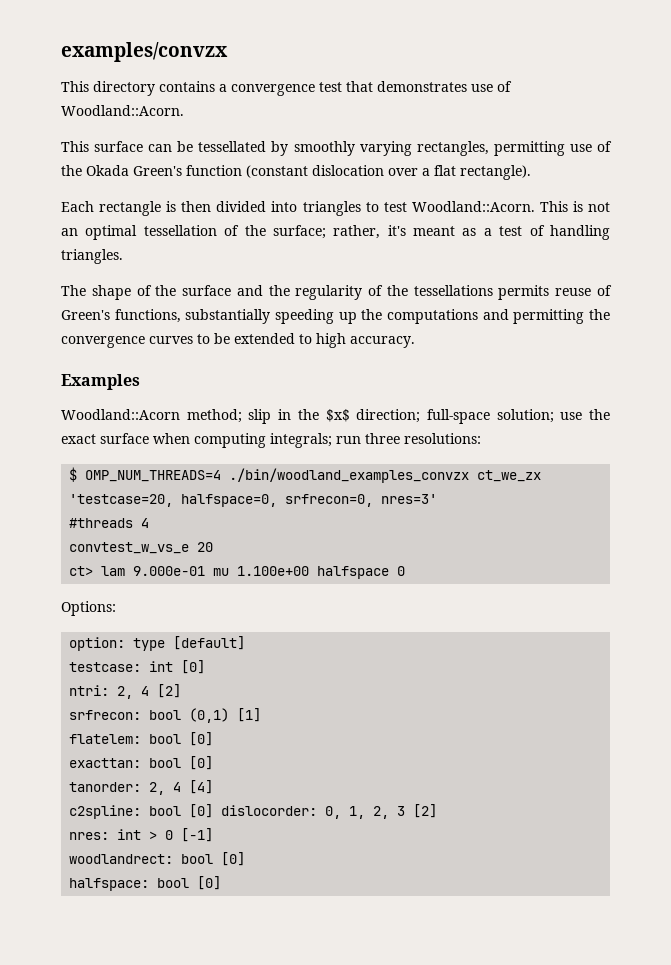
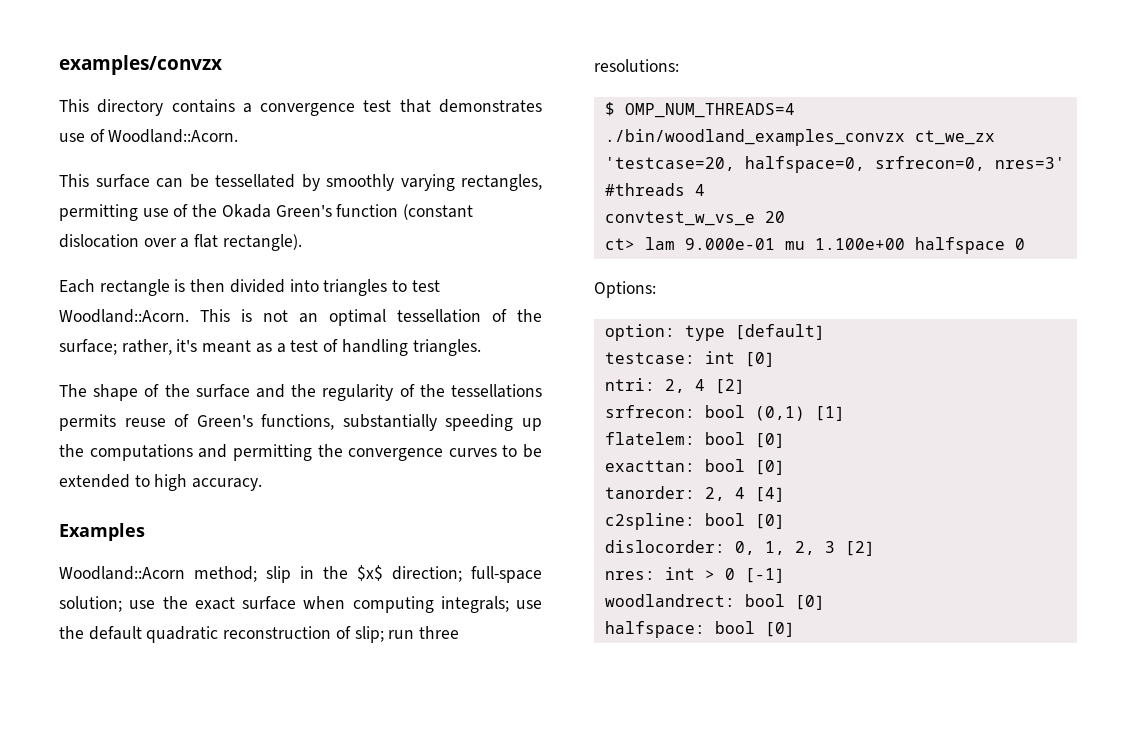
- Woodland::Acorn method; slip in the $x$ direction; full-space solution; use the exact surface when computing integrals; run three resolutions:
+ Woodland::Acorn method; slip in the $x$ direction; full-space solution; use the exact surface when computing integrals; use the default quadratic reconstruction of slip; run three resolutions:
- c2spline: bool [0] dislocorder: 0, 1, 2, 3 [2]
+ c2spline: bool [0]
+ dislocorder: 0, 1, 2, 3 [2]

